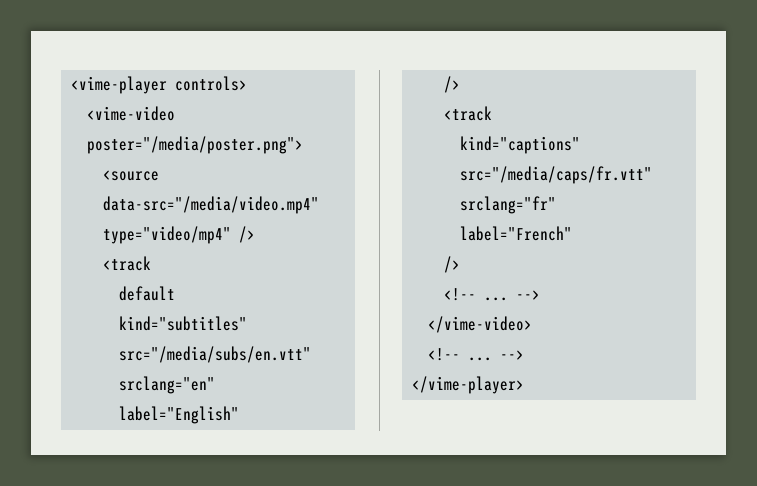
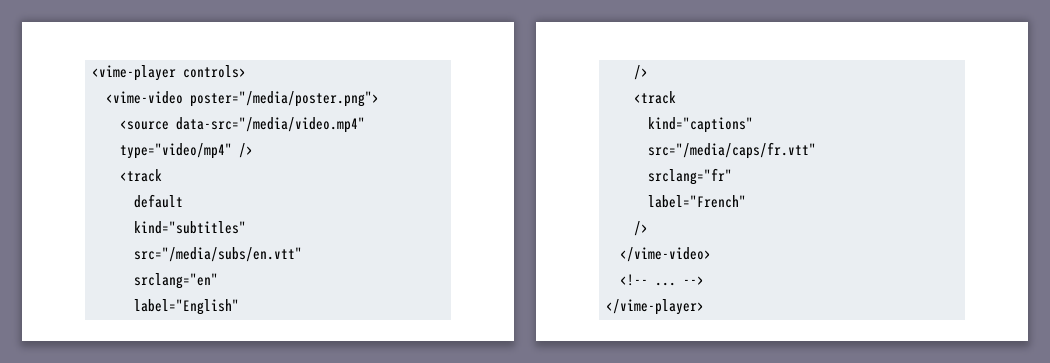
  label="French"
  />
- <!-- ... -->

